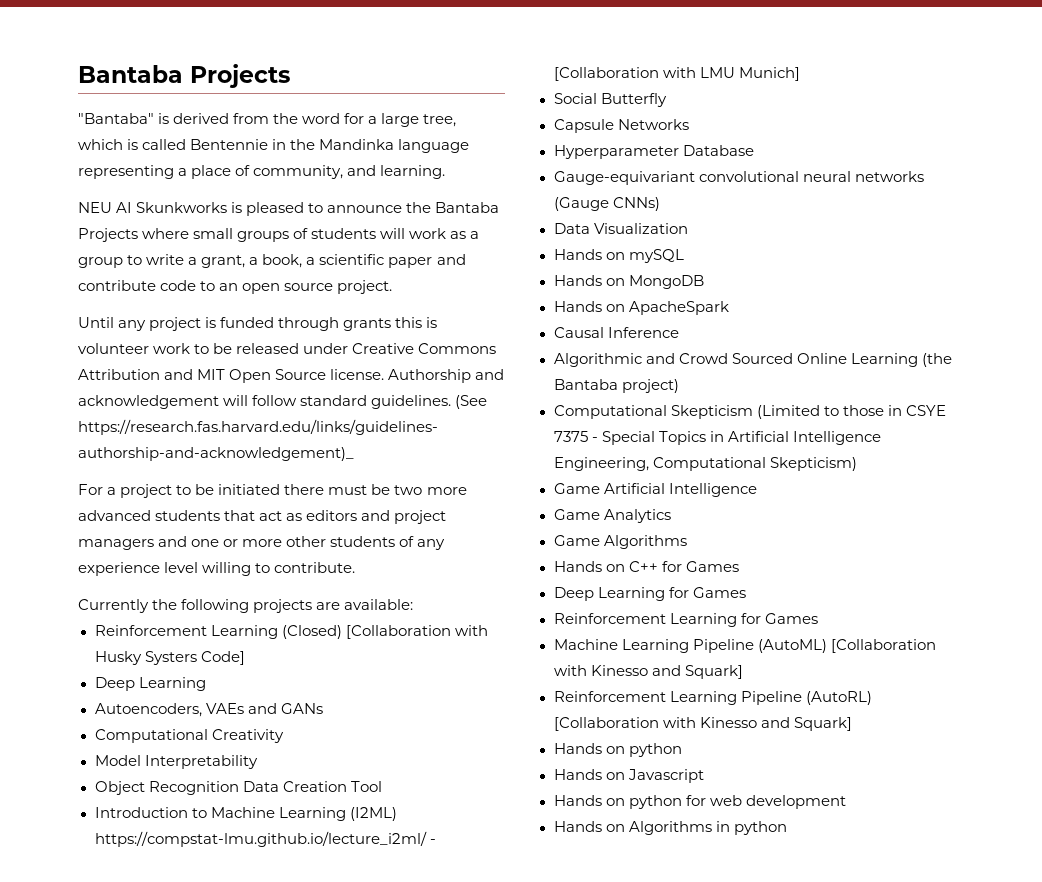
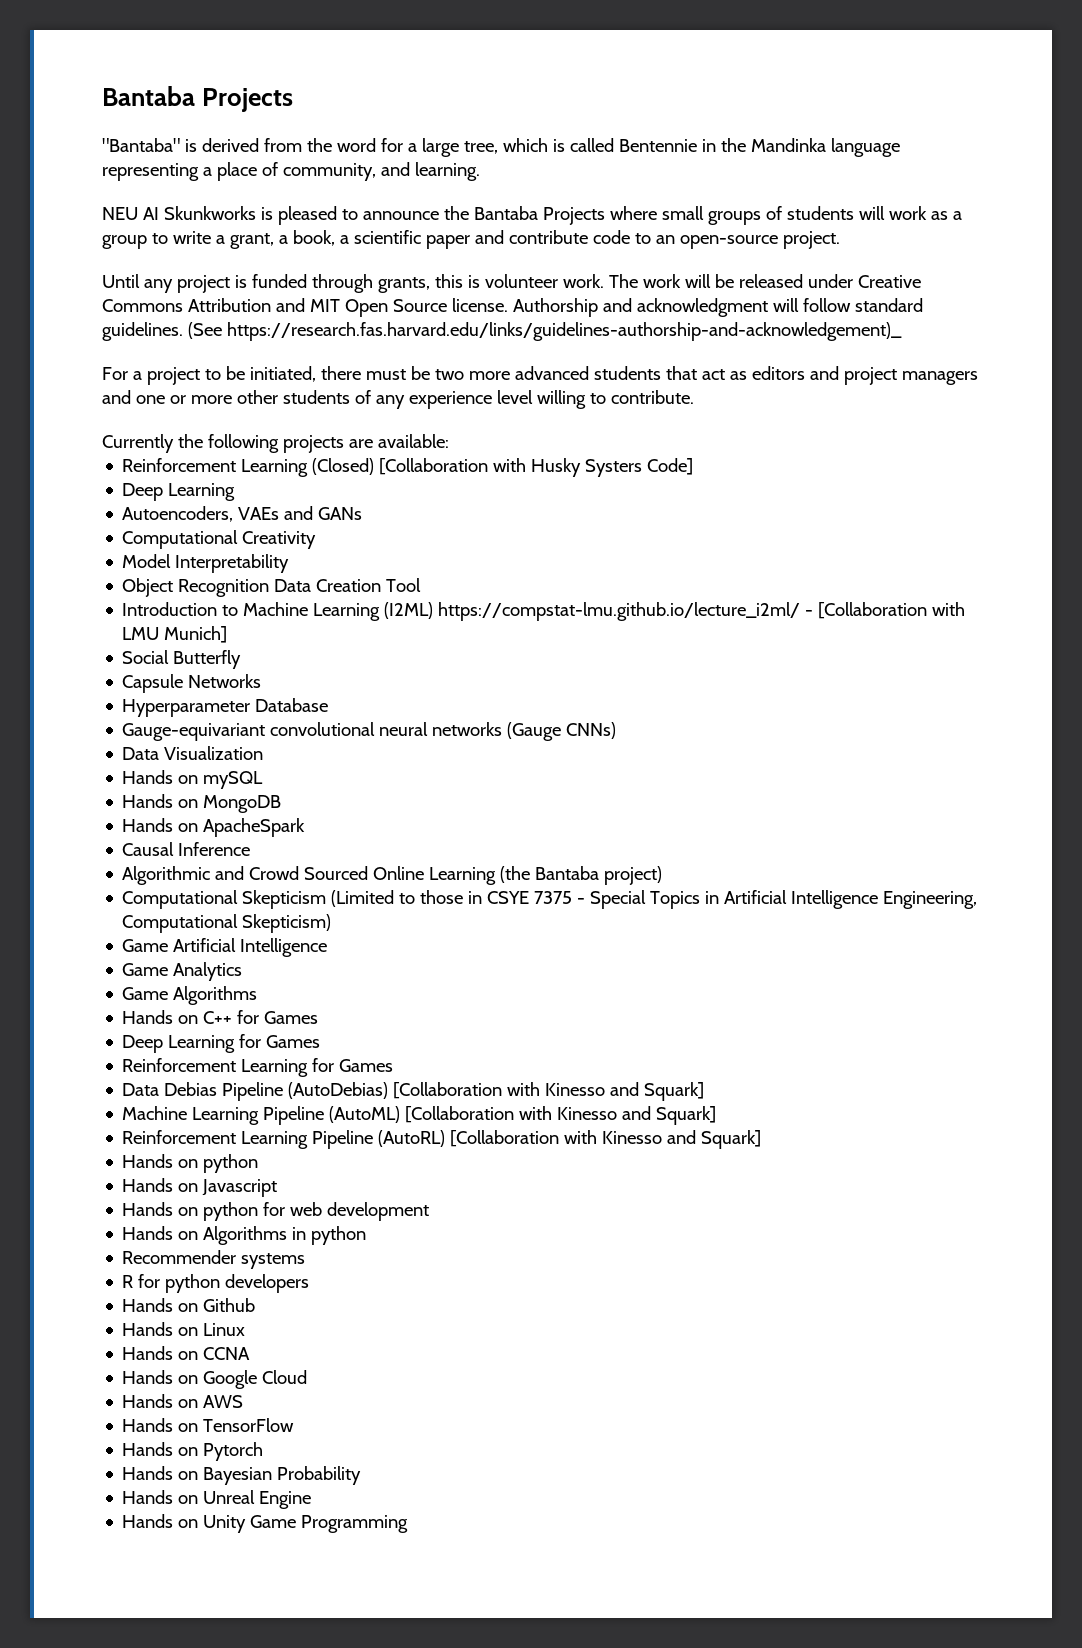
- NEU AI Skunkworks is pleased to announce the Bantaba Projects where small groups of students will work as a group to write a grant, a book, a scientific paper and contribute code to an open source project.
+ NEU AI Skunkworks is pleased to announce the Bantaba Projects where small groups of students will work as a group to write a grant, a book, a scientific paper and contribute code to an open-source project.
- Until any project is funded through grants this is volunteer work to be released under Creative Commons Attribution and MIT Open Source license.
+ Until any project is funded through grants, this is volunteer work. The work will be released under Creative Commons Attribution and MIT Open Source license.
- Authorship and acknowledgement will follow standard guidelines.
+ Authorship and acknowledgment will follow standard guidelines.
- For a project to be initiated there must be two more advanced students that act as editors and project managers and one or more other students of any experience level willing to contribute.
+ For a project to be initiated, there must be two more advanced students that act as editors and project managers and one or more other students of any experience level willing to contribute.
+ Data Debias Pipeline (AutoDebias) [Collaboration with Kinesso and Squark]
+ Recommender systems
+ R for python developers
+ Hands on Github
+ Hands on Linux
+ Hands on CCNA
+ Hands on Google Cloud
+ Hands on AWS
+ Hands on TensorFlow
+ Hands on Pytorch
+ Hands on Bayesian Probability
+ Hands on Unreal Engine
+ Hands on Unity Game Programming

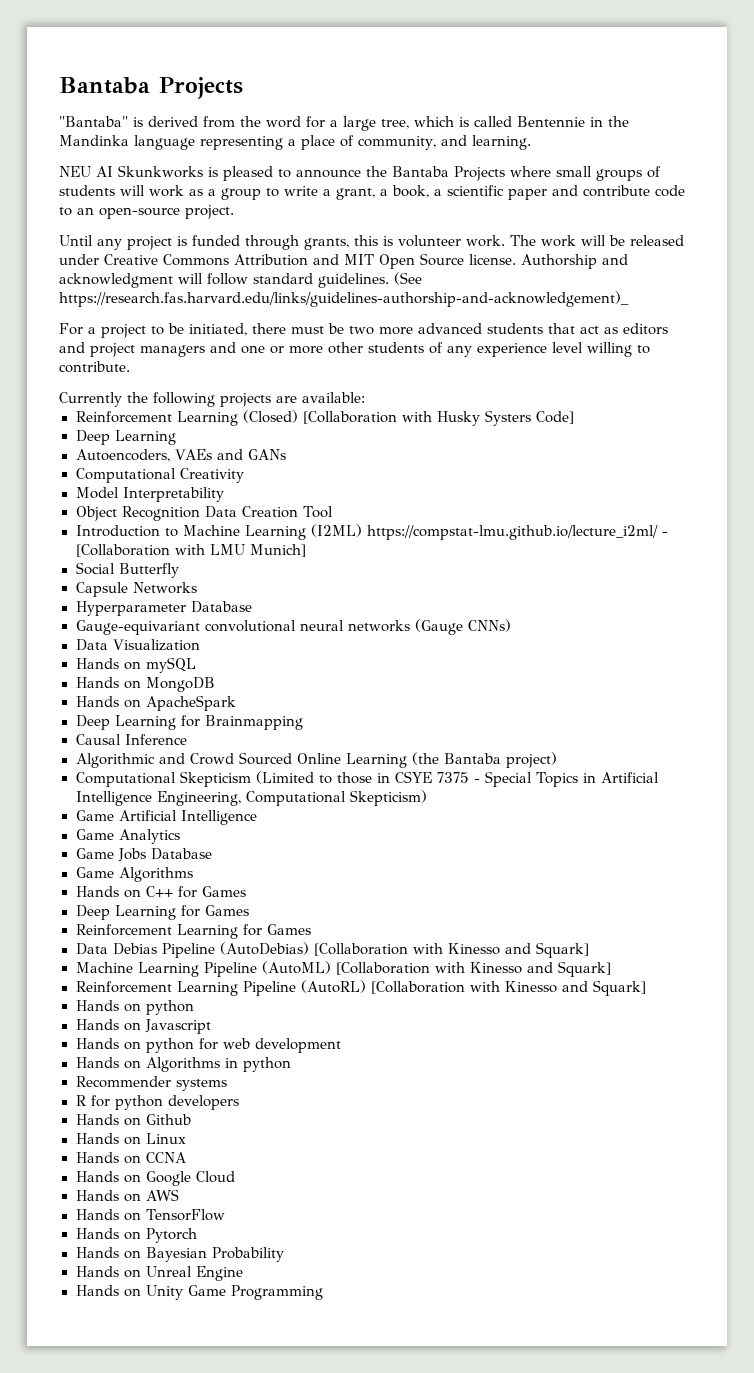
+ Deep Learning for Brainmapping
+ Game Jobs Database

